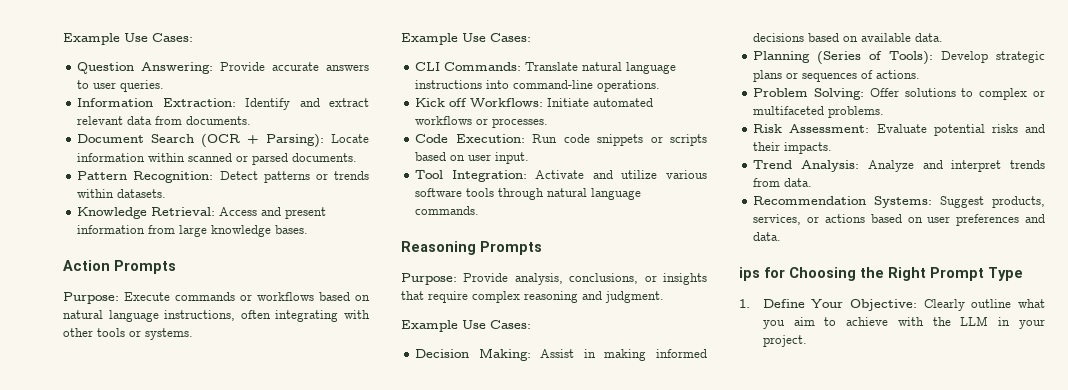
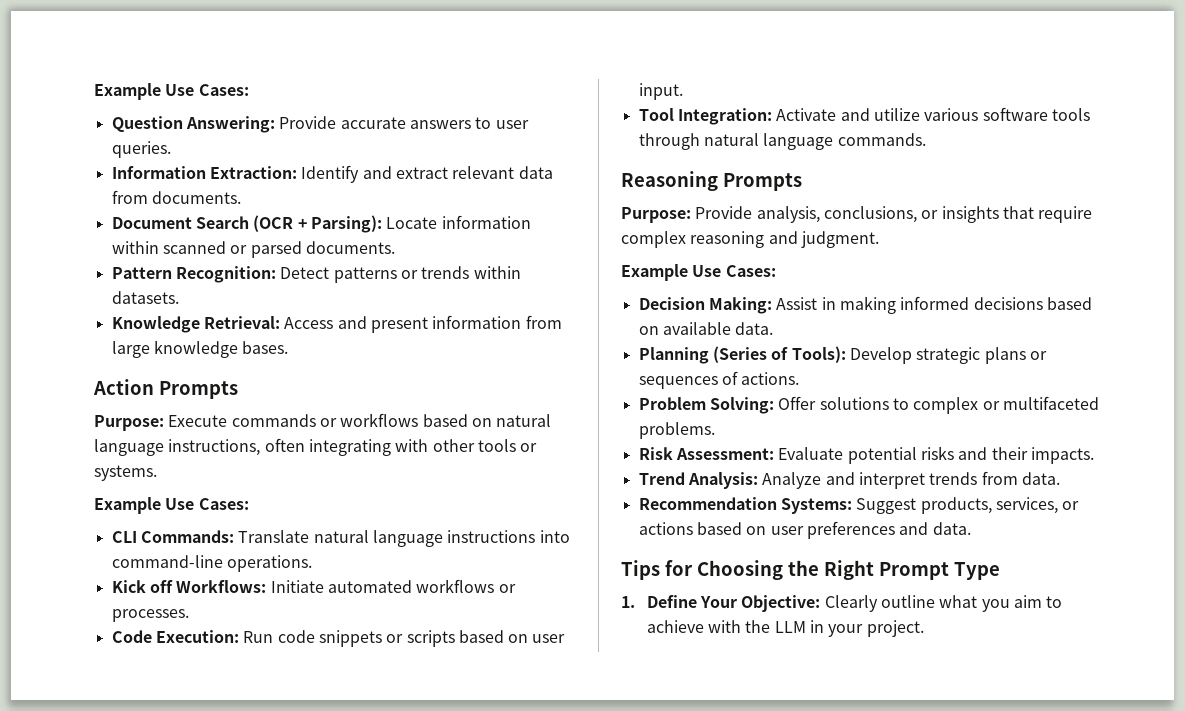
- ips for Choosing the Right Prompt Type
+ Tips for Choosing the Right Prompt Type

